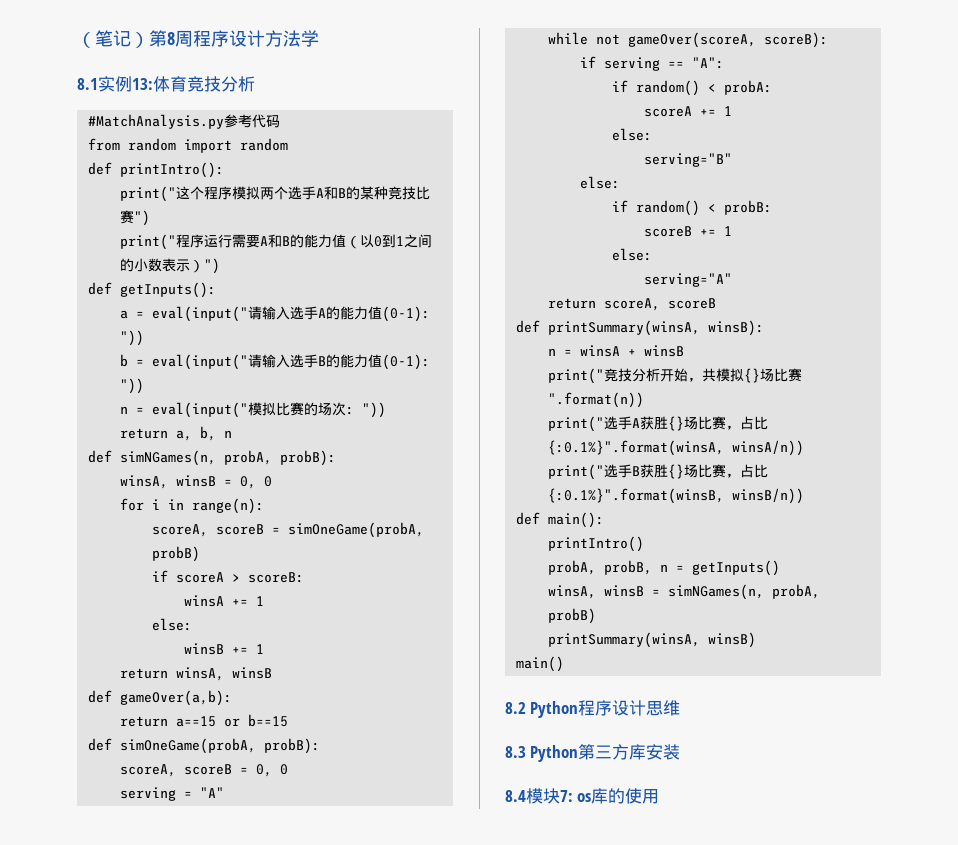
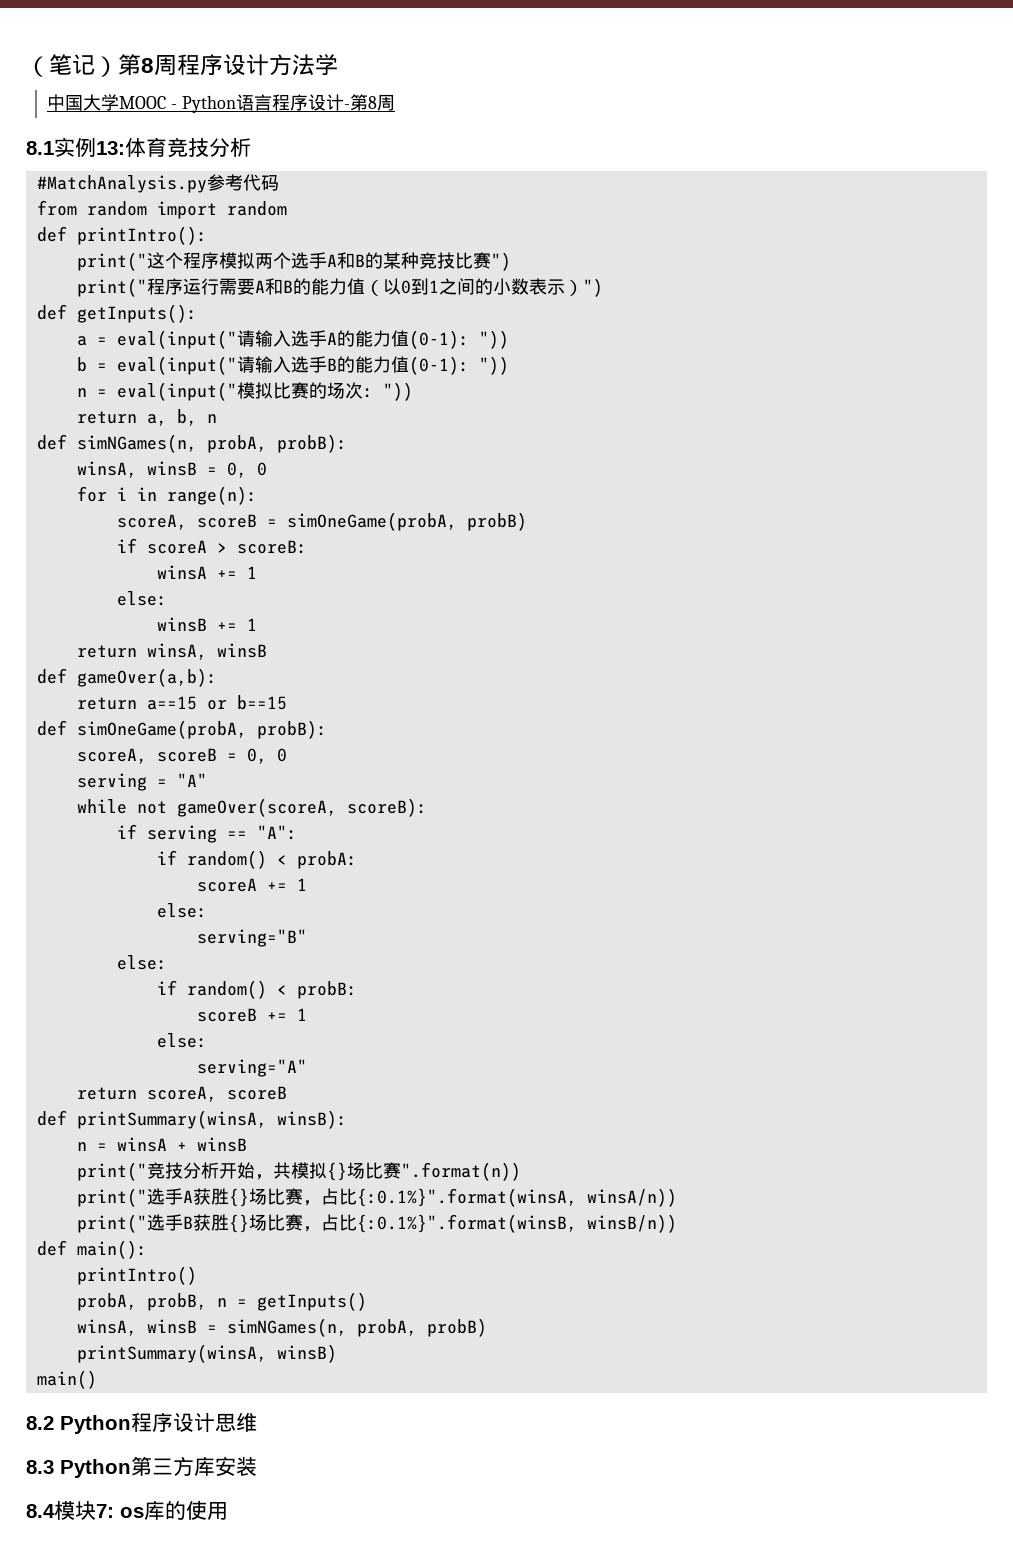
+ 中国大学MOOC - Python语言程序设计-第8周

